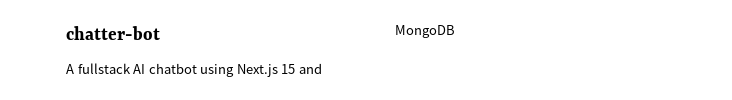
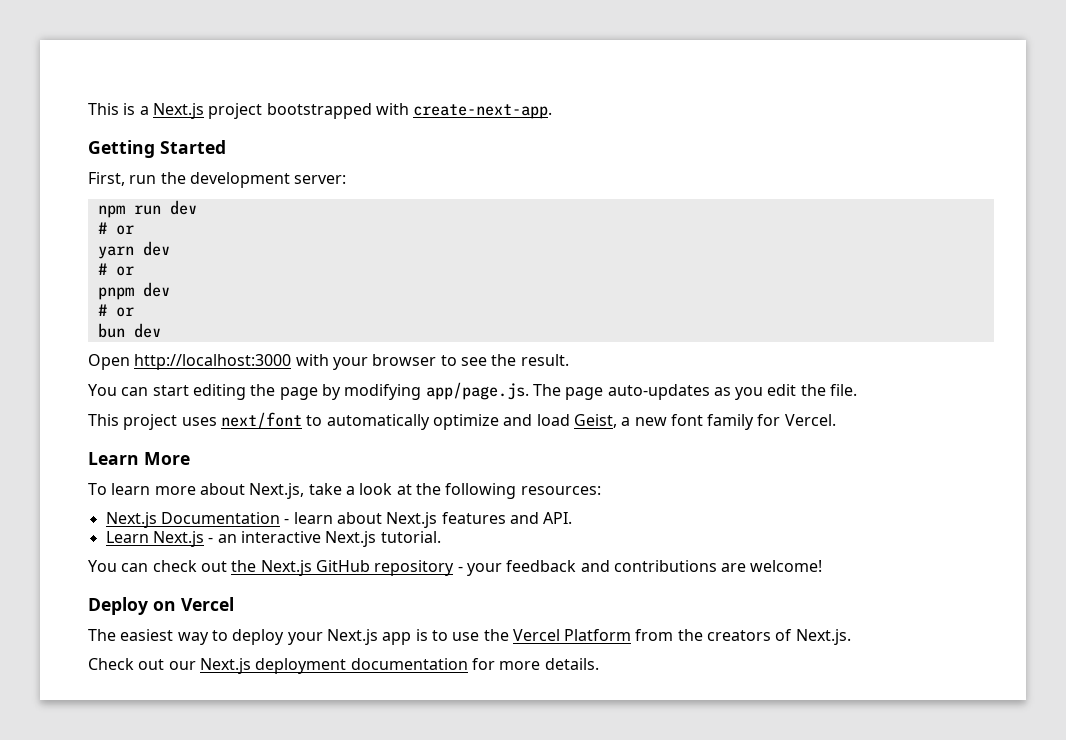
- chatter-bot
- A fullstack AI chatbot using Next.js 15 and MongoDB
+ This is a Next.js project bootstrapped with create-next-app.
+ Getting Started
+ First, run the development server:
+ npm run dev
+ # or
+ yarn dev
+ # or
+ pnpm dev
+ # or
+ bun dev
+ Open http://localhost:3000 with your browser to see the result.
+ You can start editing the page by modifying app/page.js. The page auto-updates as you edit the file.
+ This project uses next/font to automatically optimize and load Geist, a new font family for Vercel.
+ Learn More
+ To learn more about Next.js, take a look at the following resources:
+ Next.js Documentation - learn about Next.js features and API.
+ Learn Next.js - an interactive Next.js tutorial.
+ You can check out the Next.js GitHub repository - your feedback and contributions are welcome!
+ Deploy on Vercel
+ The easiest way to deploy your Next.js app is to use the Vercel Platform from the creators of Next.js.
+ Check out our Next.js deployment documentation for more details.

